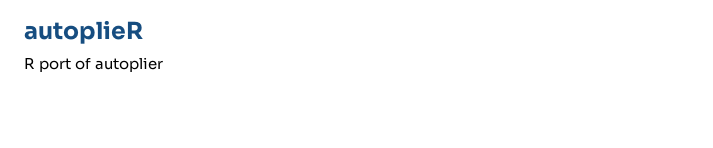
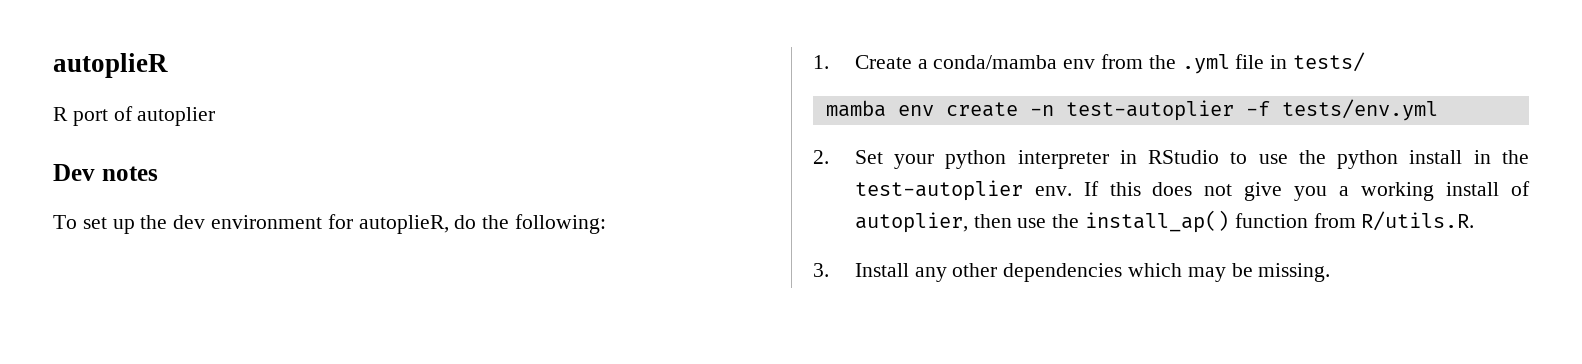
+ Dev notes
+ To set up the dev environment for autoplieR, do the following:
+ 1. Create a conda/mamba env from the .yml file in tests/
+ mamba env create -n test-autoplier -f tests/env.yml
+ 2. Set your python interpreter in RStudio to use the python install in the test-autoplier env. If this does not give you a working install of autoplier, then use the install_ap() function from R/utils.R.
+ 3. Install any other dependencies which may be missing.

